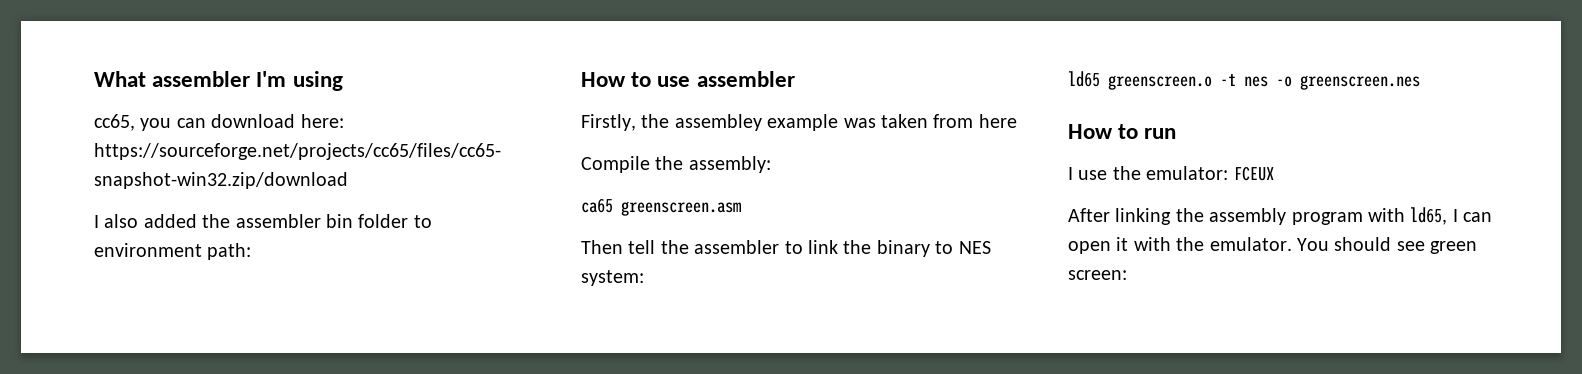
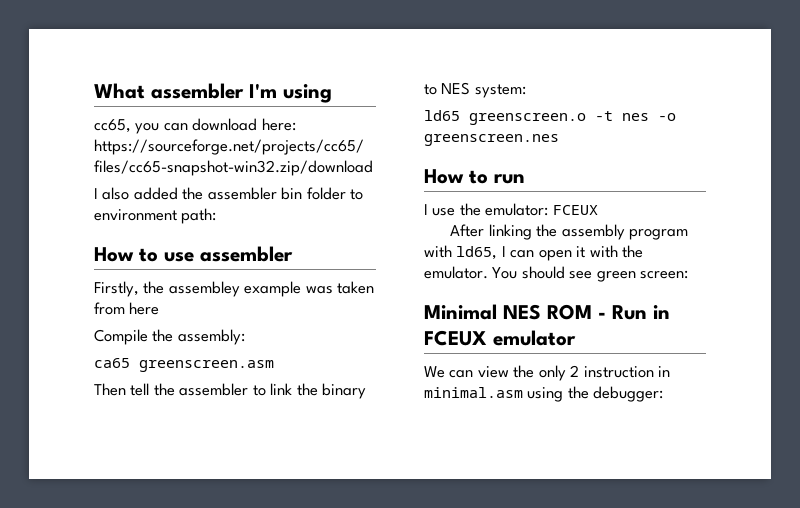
+ Minimal NES ROM - Run in FCEUX emulator
+ We can view the only 2 instruction in minimal.asm using the debugger:

